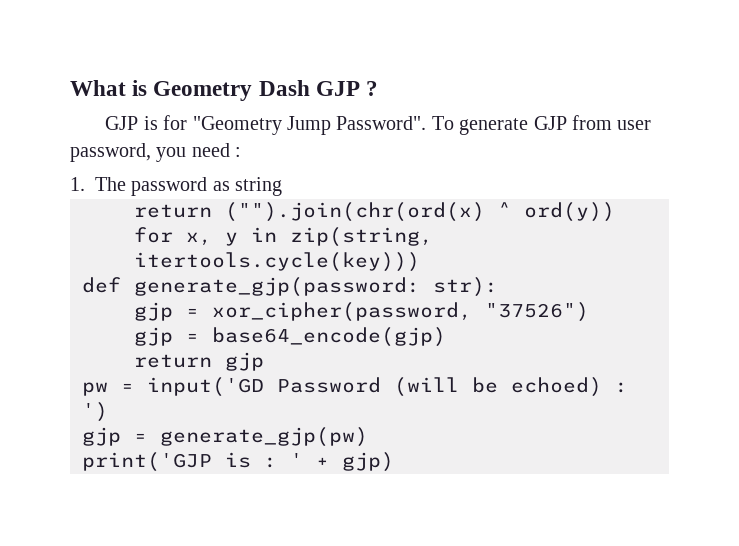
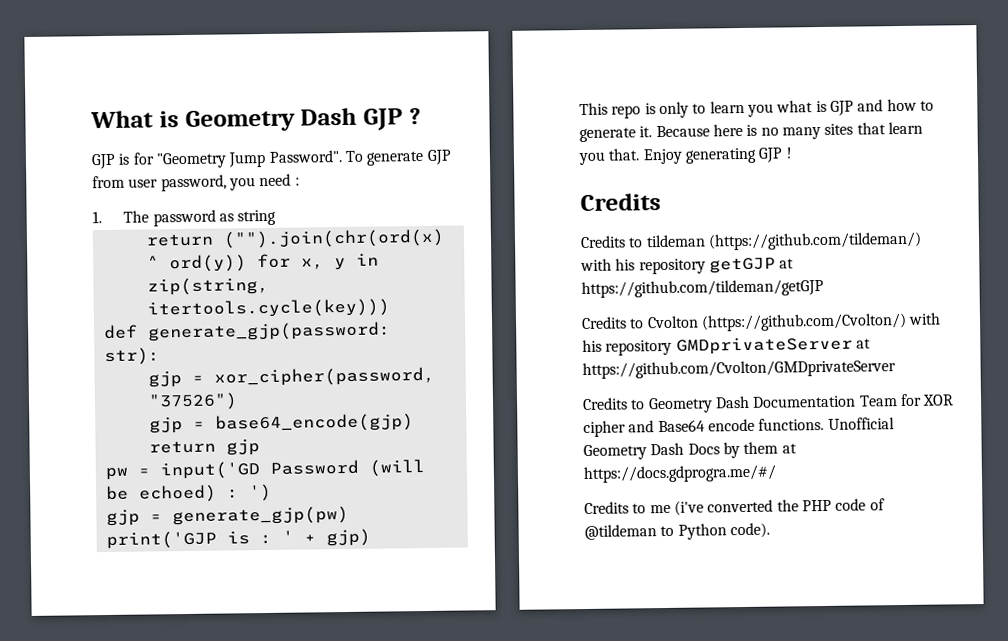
+ This repo is only to learn you what is GJP and how to generate it. Because here is no many sites that learn you that. Enjoy generating GJP !
+ Credits
+ Credits to tildeman (https://github.com/tildeman/) with his repository getGJP at https://github.com/tildeman/getGJP
+ Credits to Cvolton (https://github.com/Cvolton/) with his repository GMDprivateServer at https://github.com/Cvolton/GMDprivateServer
+ Credits to Geometry Dash Documentation Team for XOR cipher and Base64 encode functions. Unofficial Geometry Dash Docs by them at https://docs.gdprogra.me/#/
+ Credits to me (i've converted the PHP code of @tildeman to Python code).

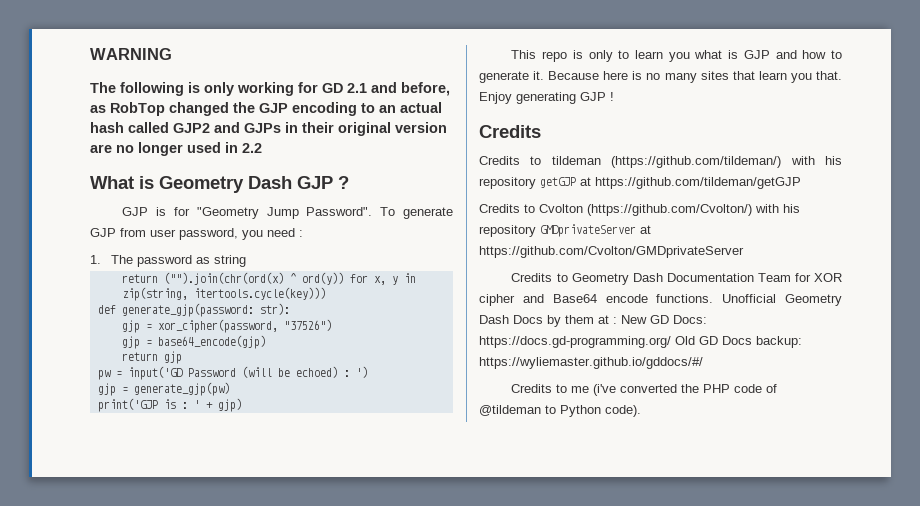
+ WARNING
+ The following is only working for GD 2.1 and before, as RobTop changed the GJP encoding to an actual hash called GJP2 and GJPs in their original version are no longer used in 2.2
- Unofficial Geometry Dash Docs by them at https://docs.gdprogra.me/#/
+ Unofficial Geometry Dash Docs by them at : New GD Docs: https://docs.gd-programming.org/ Old GD Docs backup: https://wyliemaster.github.io/gddocs/#/

